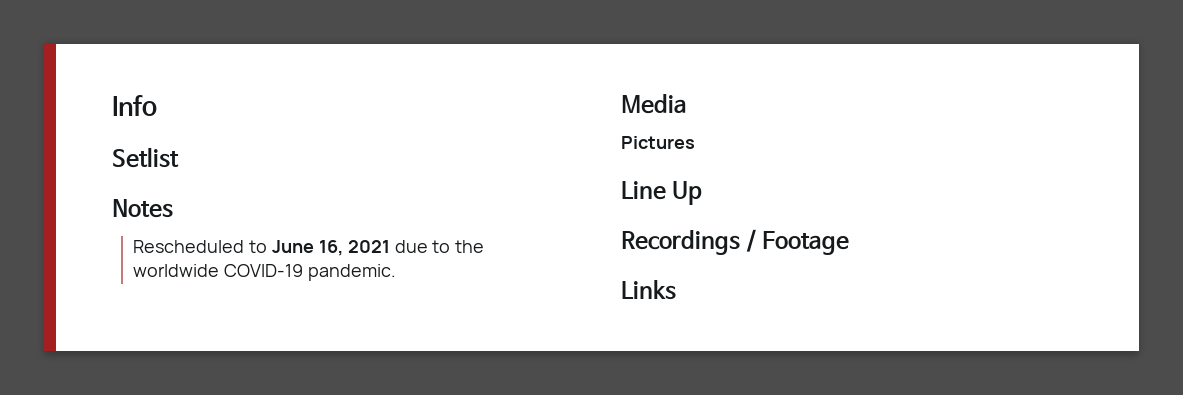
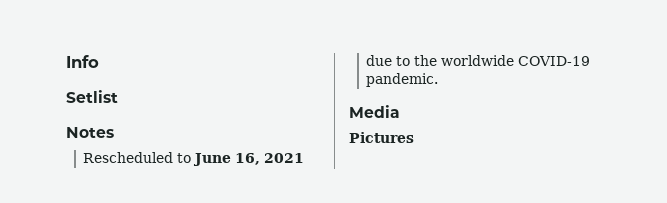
- Line Up
- Recordings / Footage
- Links

